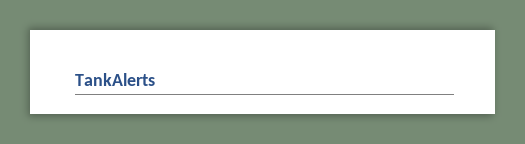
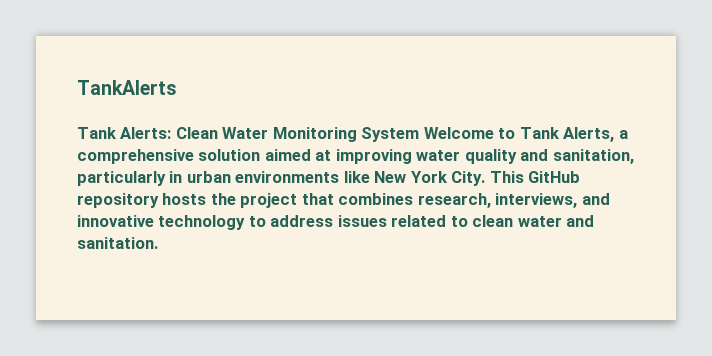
+ Tank Alerts: Clean Water Monitoring System Welcome to Tank Alerts, a comprehensive solution aimed at improving water quality and sanitation, particularly in urban environments like New York City. This GitHub repository hosts the project that combines research, interviews, and innovative technology to address issues related to clean water and sanitation.

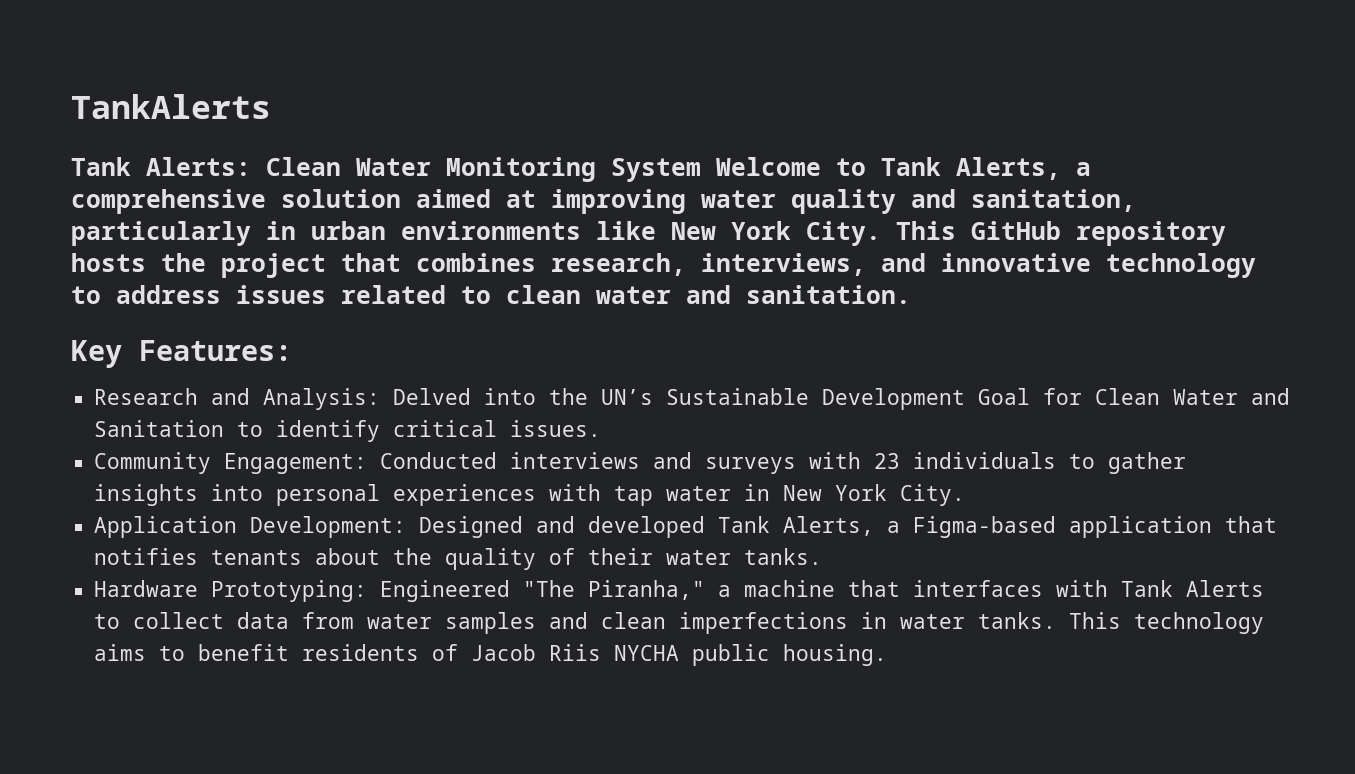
+ Key Features:
+ Research and Analysis: Delved into the UN’s Sustainable Development Goal for Clean Water and Sanitation to identify critical issues.
+ Community Engagement: Conducted interviews and surveys with 23 individuals to gather insights into personal experiences with tap water in New York City.
+ Application Development: Designed and developed Tank Alerts, a Figma-based application that notifies tenants about the quality of their water tanks.
+ Hardware Prototyping: Engineered "The Piranha," a machine that interfaces with Tank Alerts to collect data from water samples and clean imperfections in water tanks. This technology aims to benefit residents of Jacob Riis NYCHA public housing.

